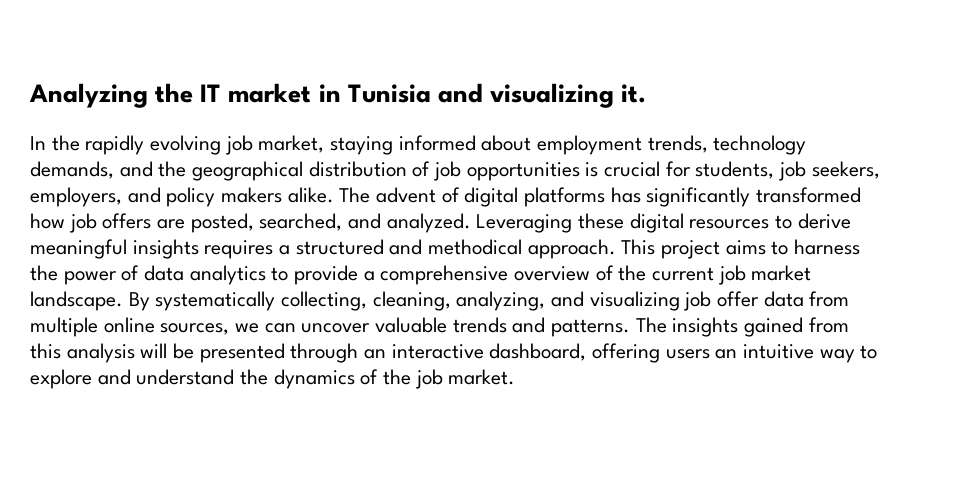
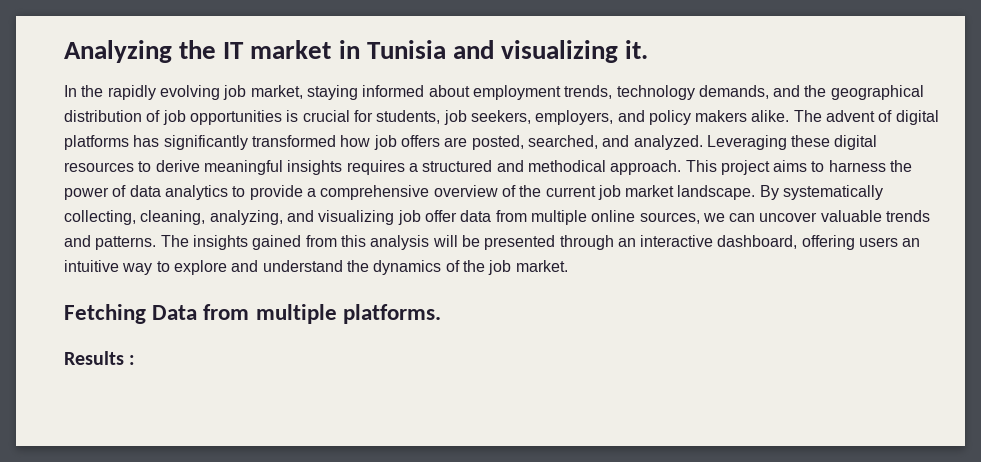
+ Fetching Data from multiple platforms.
+ Results :

